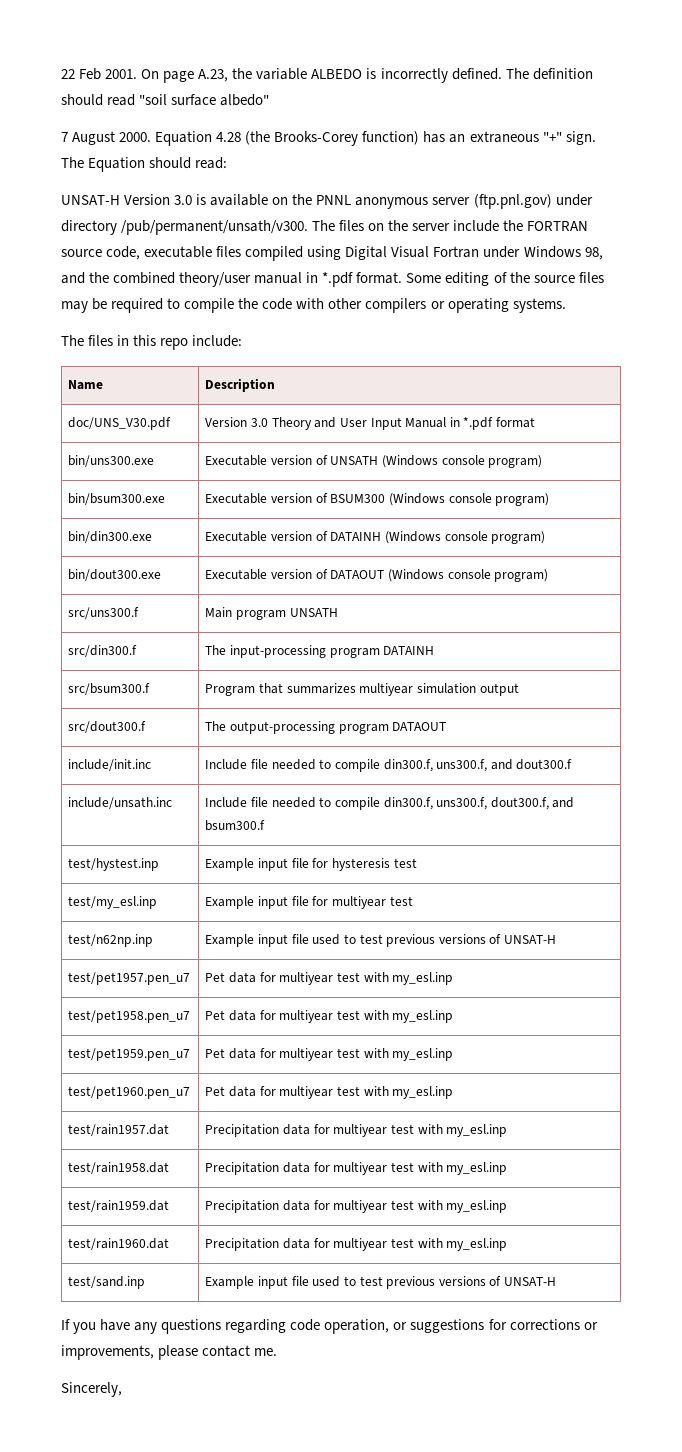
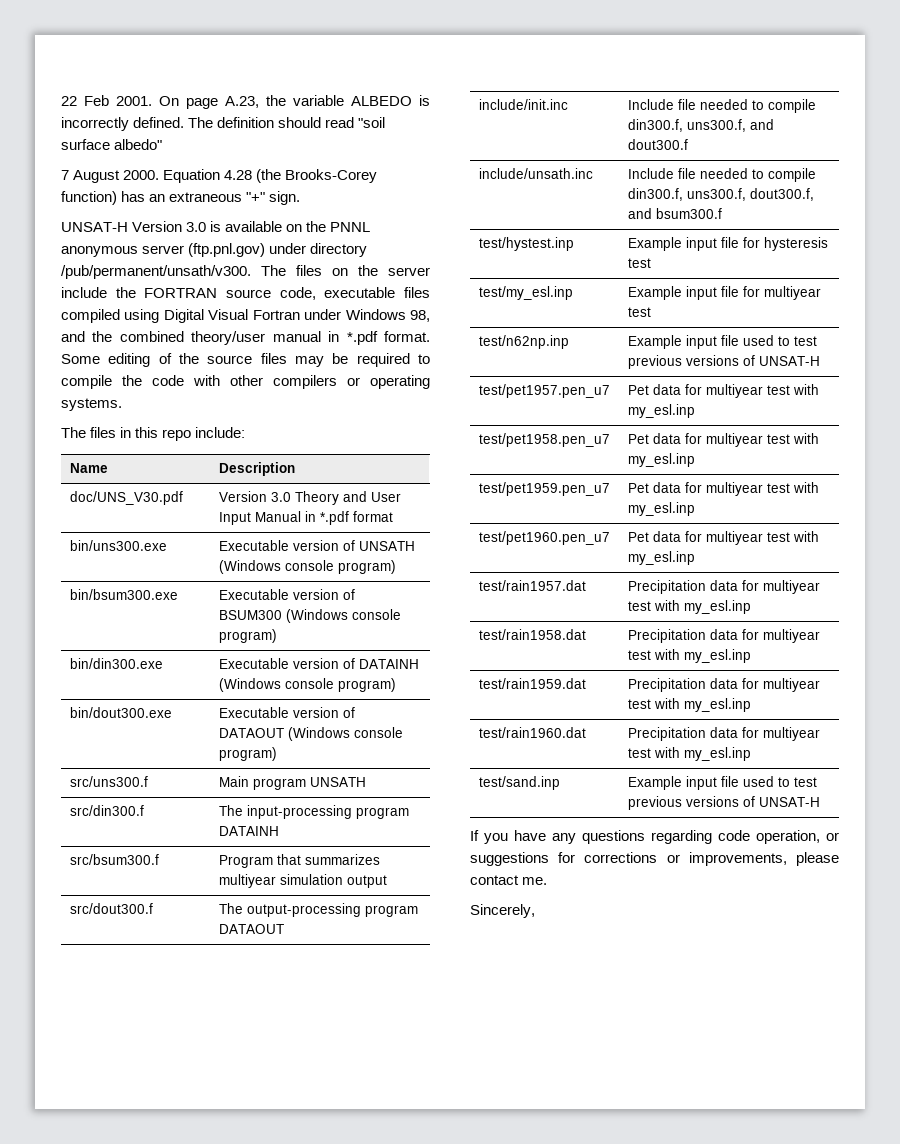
- The Equation should read:

